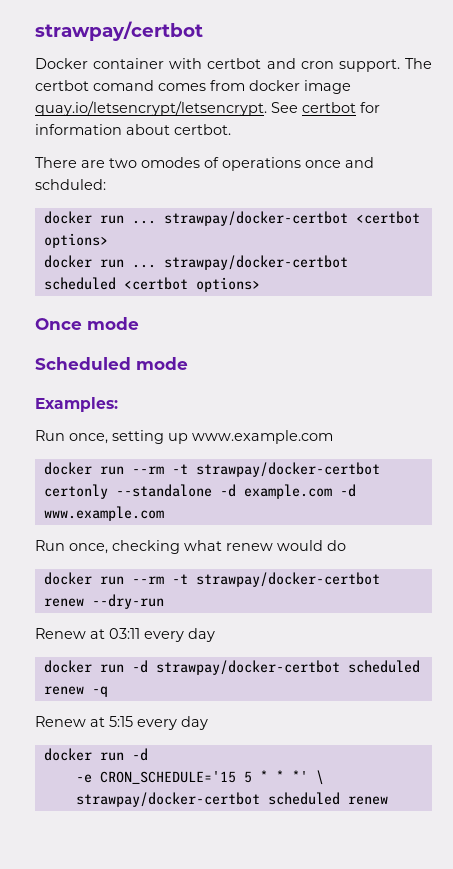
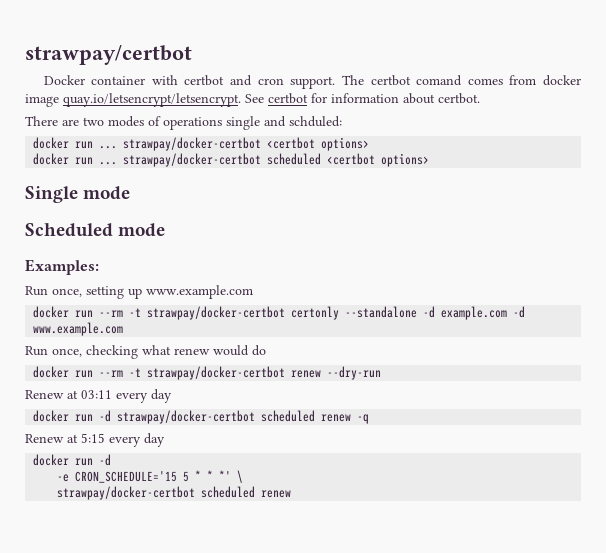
- There are two omodes of operations once and schduled:
+ There are two modes of operations single and schduled:
- Once mode
+ Single mode

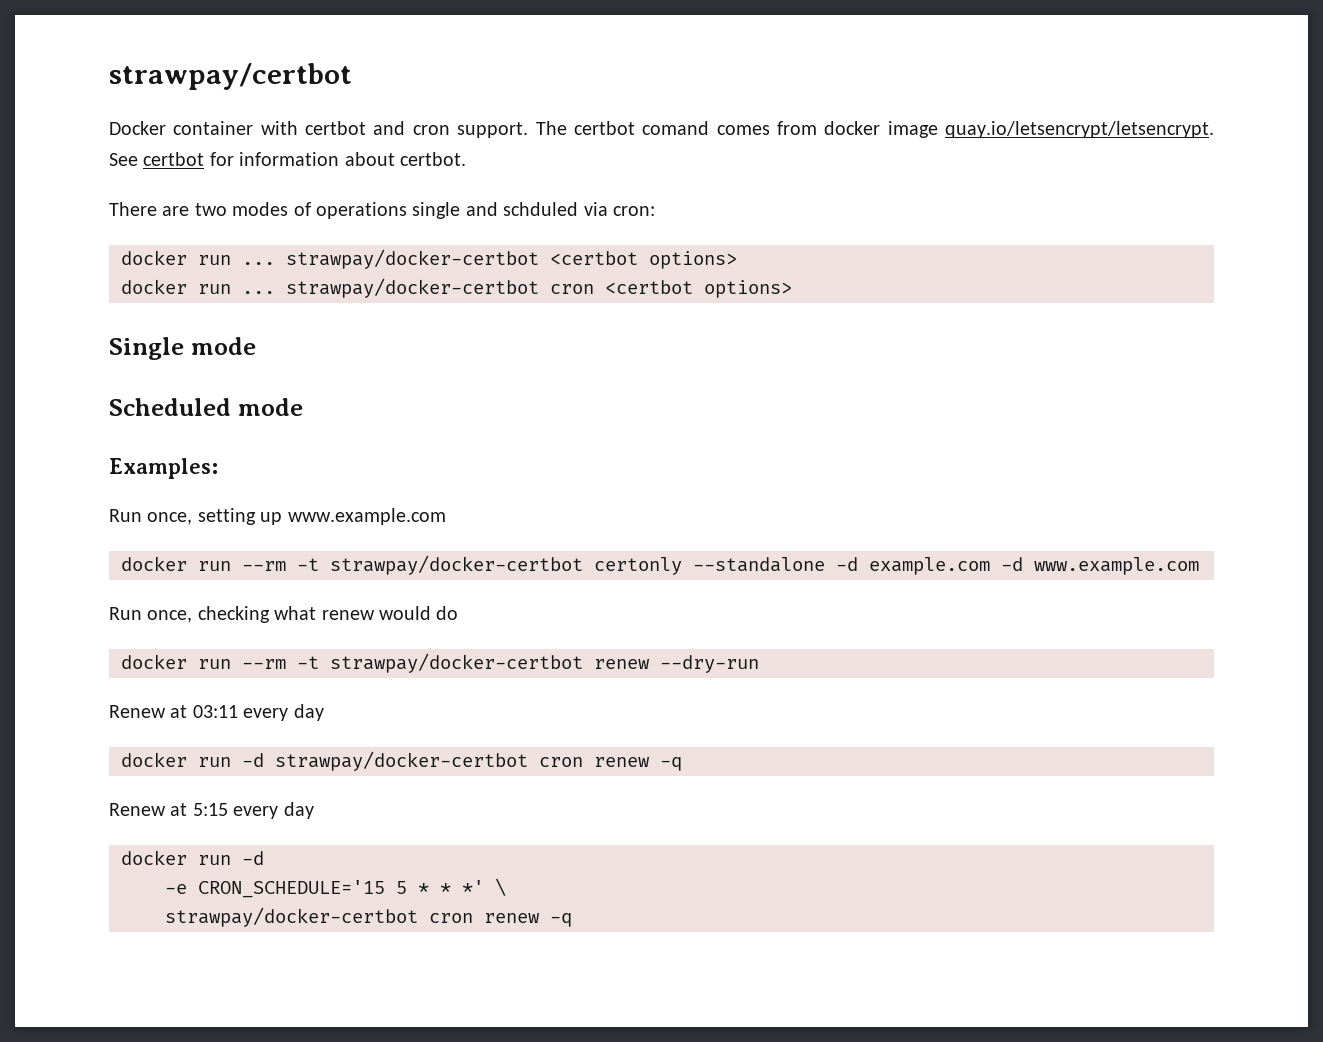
- There are two modes of operations single and schduled:
+ There are two modes of operations single and schduled via cron:
- docker run ... strawpay/docker-certbot scheduled <certbot options>
+ docker run ... strawpay/docker-certbot cron <certbot options>
- docker run -d strawpay/docker-certbot scheduled renew -q
+ docker run -d strawpay/docker-certbot cron renew -q
  -e CRON_SCHEDULE='15 5 * * *' \
- strawpay/docker-certbot scheduled renew
+ strawpay/docker-certbot cron renew -q

